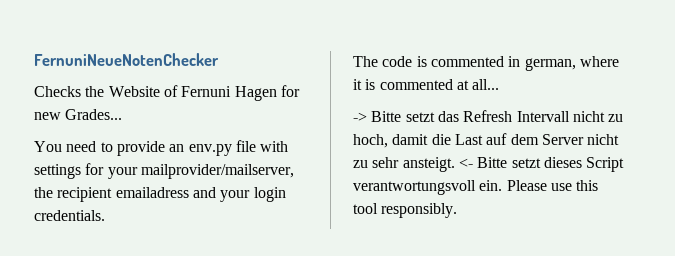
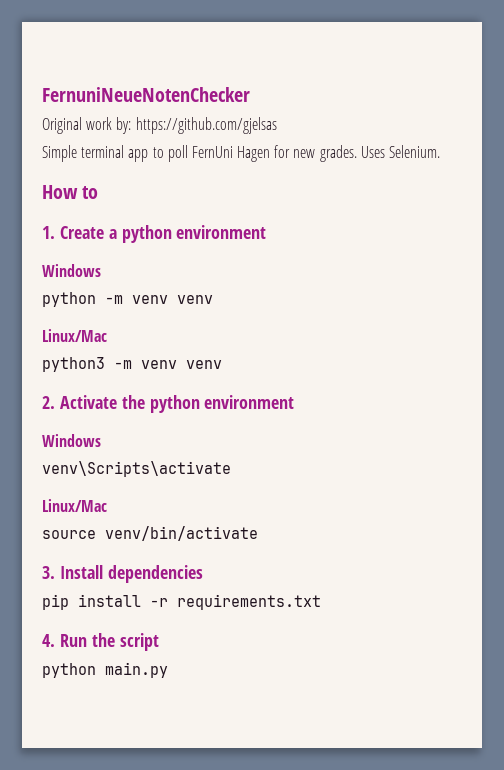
- Checks the Website of Fernuni Hagen for new Grades...
- You need to provide an env.py file with settings for your mailprovider/mailserver, the recipient emailadress and your login credentials.
- The code is commented in german, where it is commented at all...
- -> Bitte setzt das Refresh Intervall nicht zu hoch, damit die Last auf dem Server nicht zu sehr ansteigt. <- Bitte setzt dieses Script verantwortungsvoll ein. Please use this tool responsibly.
+ Original work by: https://github.com/gjelsas
+ Simple terminal app to poll FernUni Hagen for new grades. Uses Selenium.
+ How to
+ 1. Create a python environment
+ Windows
+ python -m venv venv
+ Linux/Mac
+ python3 -m venv venv
+ 2. Activate the python environment
+ Windows
+ venv\Scripts\activate
+ Linux/Mac
+ source venv/bin/activate
+ 3. Install dependencies
+ pip install -r requirements.txt
+ 4. Run the script
+ python main.py

